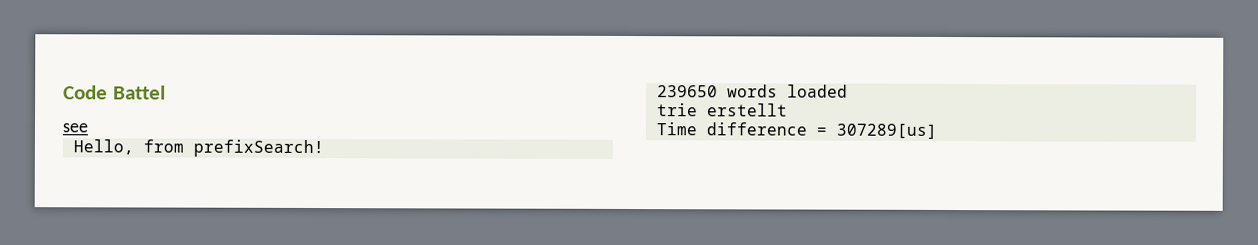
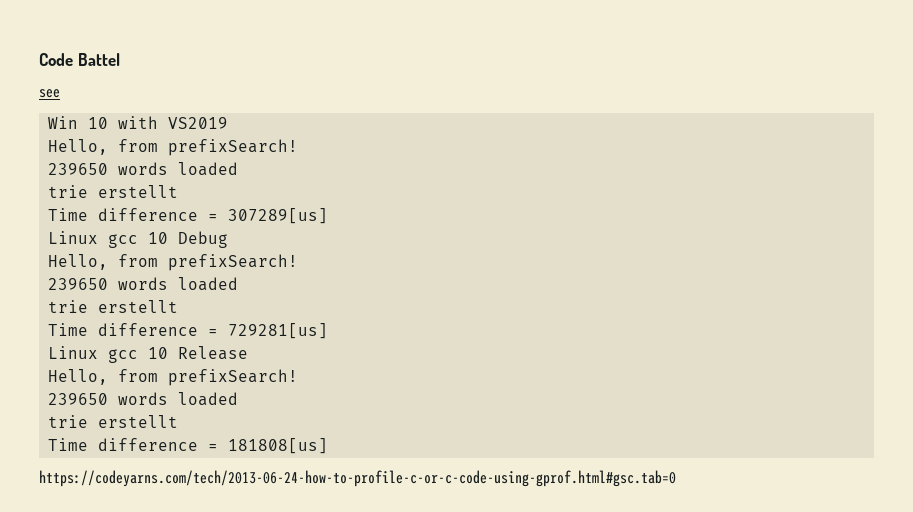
+ Win 10 with VS2019
+ Linux gcc 10 Debug
+ Hello, from prefixSearch!
+ 239650 words loaded
+ trie erstellt
+ Time difference = 729281[us]
+ Linux gcc 10 Release
+ Hello, from prefixSearch!
+ 239650 words loaded
+ trie erstellt
+ Time difference = 181808[us]
+ https://codeyarns.com/tech/2013-06-24-how-to-profile-c-or-c-code-using-gprof.html#gsc.tab=0

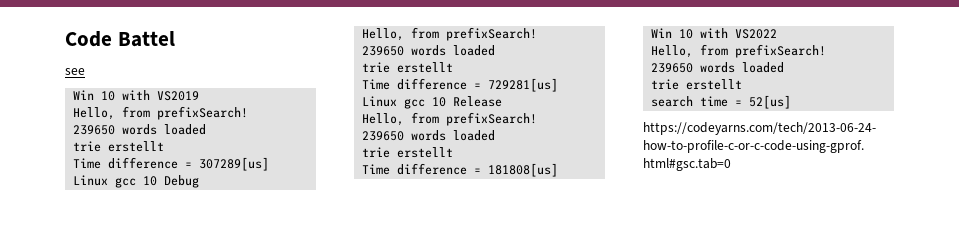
+ Win 10 with VS2022
+ Hello, from prefixSearch!
+ 239650 words loaded
+ trie erstellt
+ search time = 52[us]

